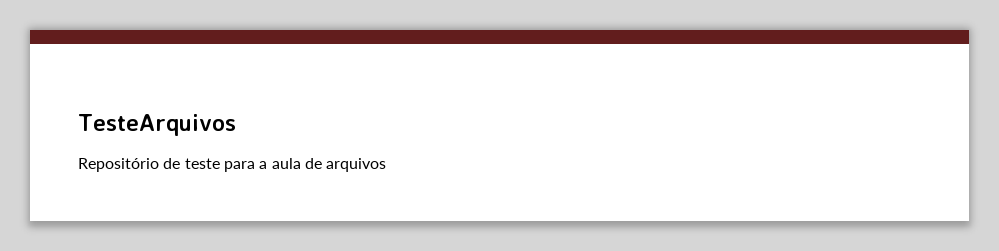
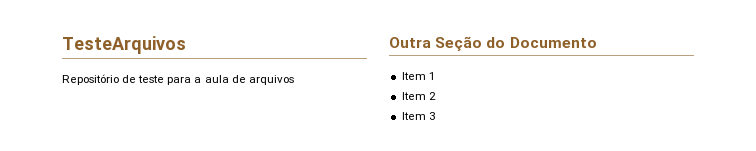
+ Outra Seção do Documento
+ Item 1
+ Item 2
+ Item 3

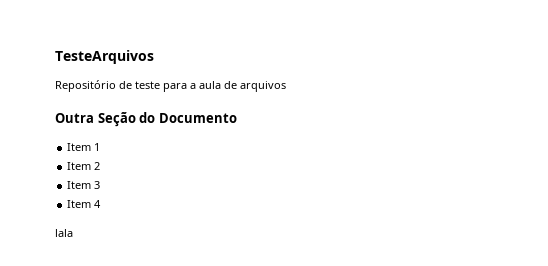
+ Item 4
+ lala

